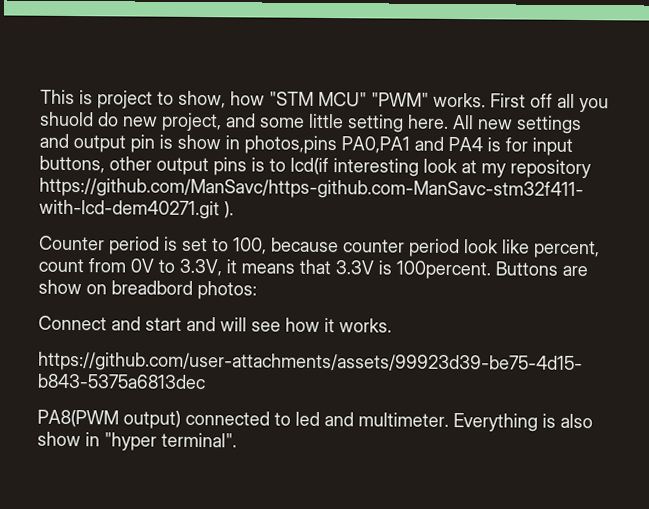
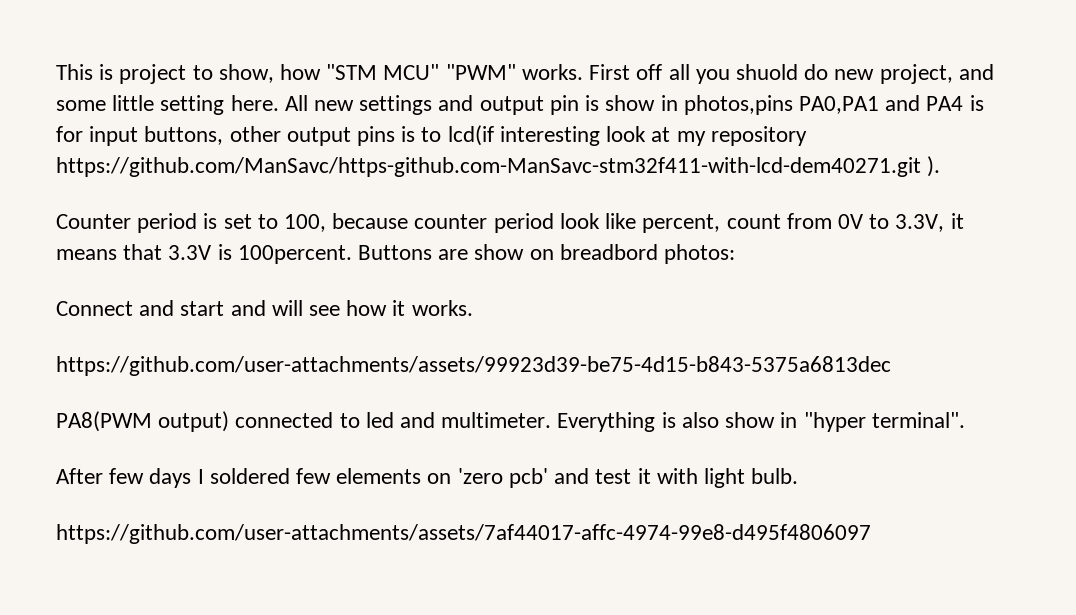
+ After few days I soldered few elements on 'zero pcb' and test it with light bulb.
+ https://github.com/user-attachments/assets/7af44017-affc-4974-99e8-d495f4806097

